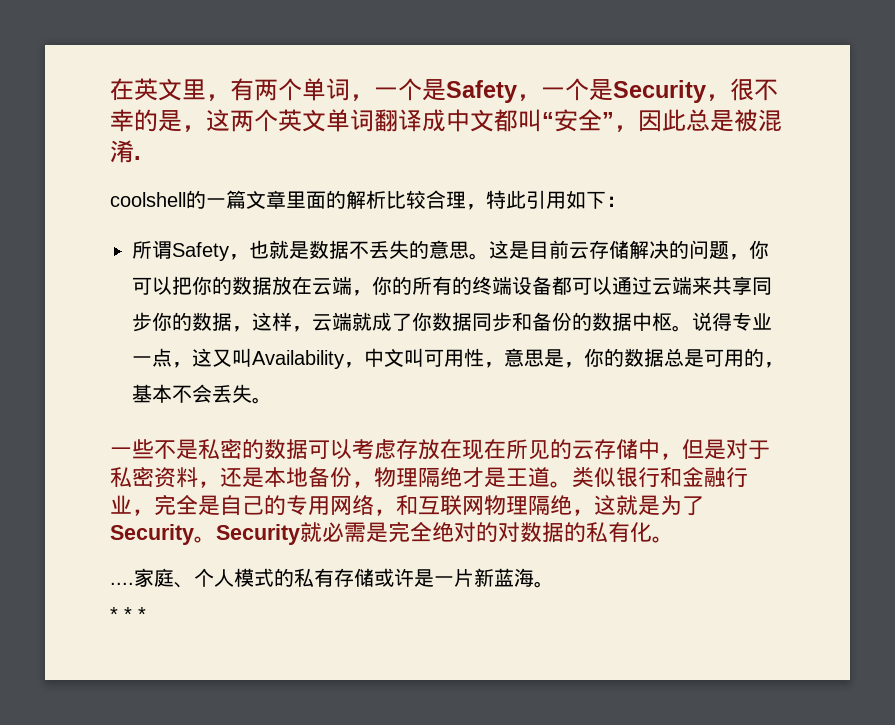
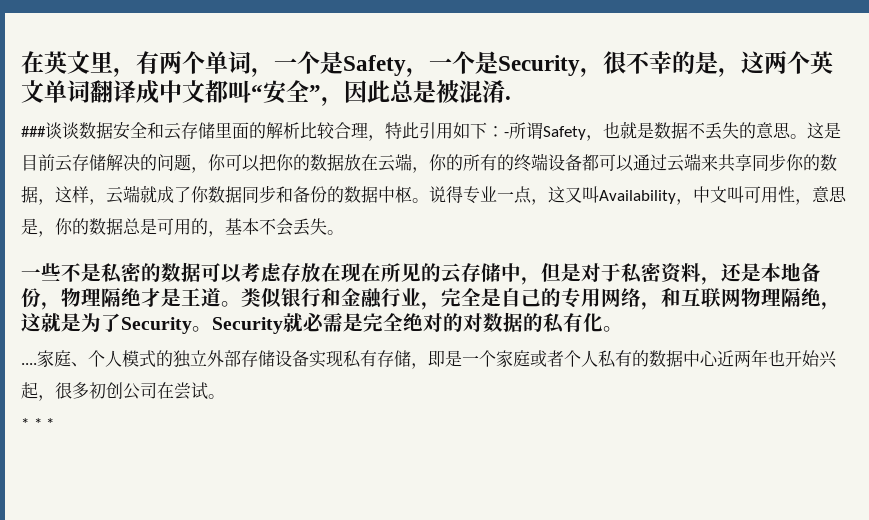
- coolshell的一篇文章里面的解析比较合理，特此引用如下：
- 所谓Safety，也就是数据不丢失的意思。
+ ###谈谈数据安全和云存储里面的解析比较合理，特此引用如下：-所谓Safety，也就是数据不丢失的意思。
- 家庭、个人模式的私有存储或许是一片新蓝海。
+ 家庭、个人模式的独立外部存储设备实现私有存储，即是一个家庭或者个人私有的数据中心近两年也开始兴起，很多初创公司在尝试。

